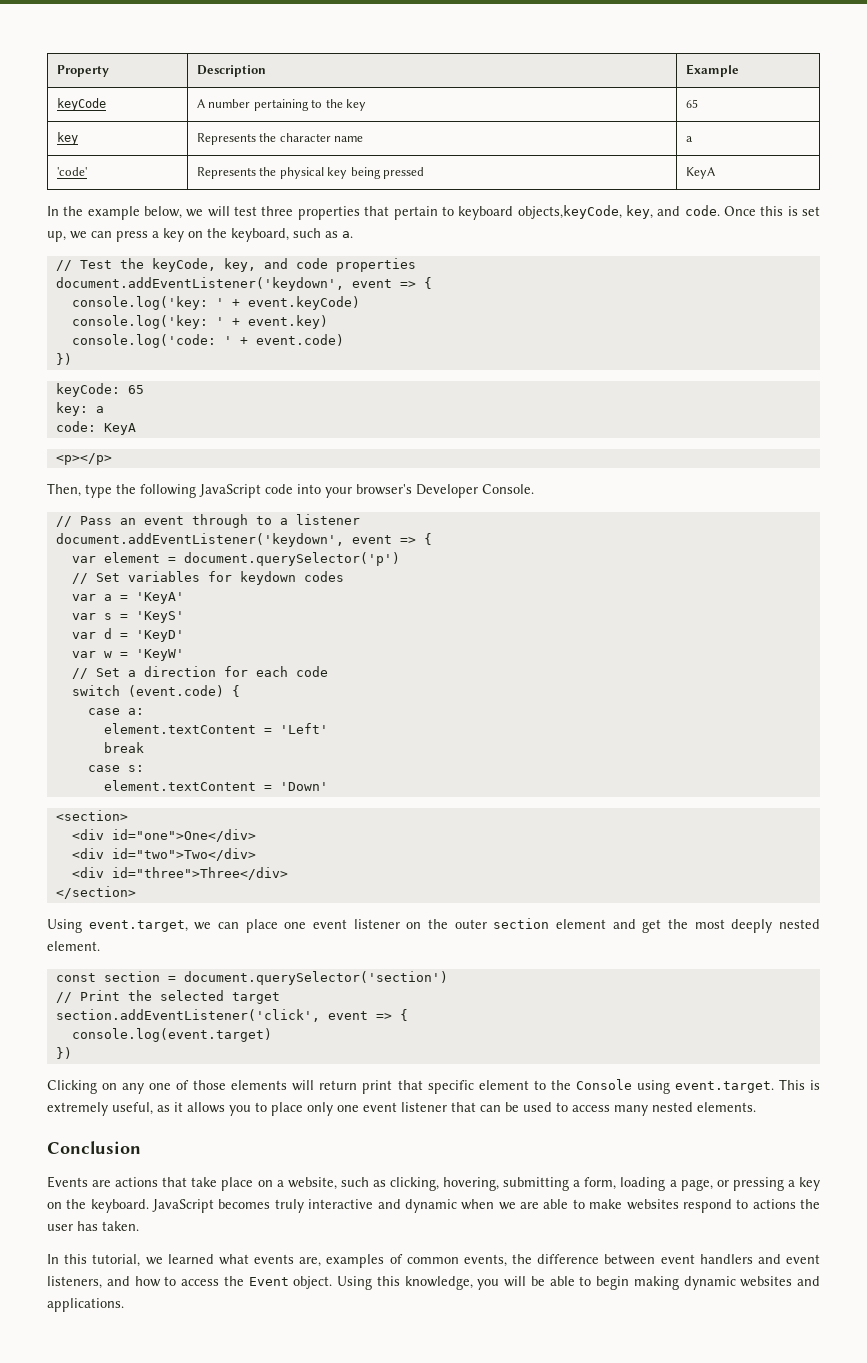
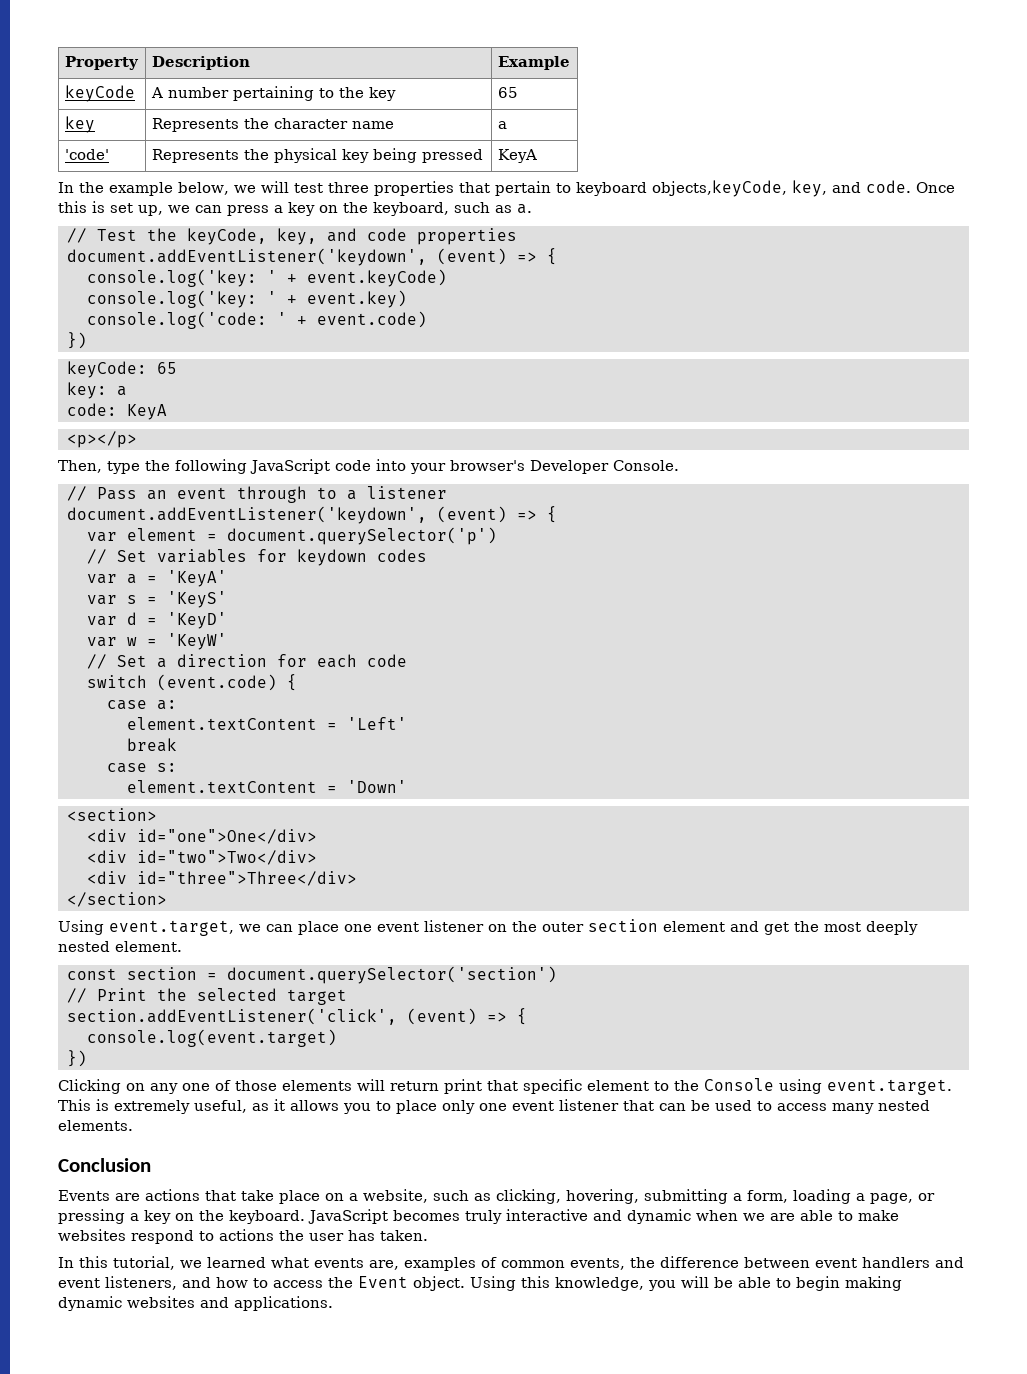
  // Test the keyCode, key, and code properties
- document.addEventListener('keydown', event => {
+ document.addEventListener('keydown', (event) => {
  // Pass an event through to a listener
- document.addEventListener('keydown', event => {
+ document.addEventListener('keydown', (event) => {
- section.addEventListener('click', event => {
+ section.addEventListener('click', (event) => {

